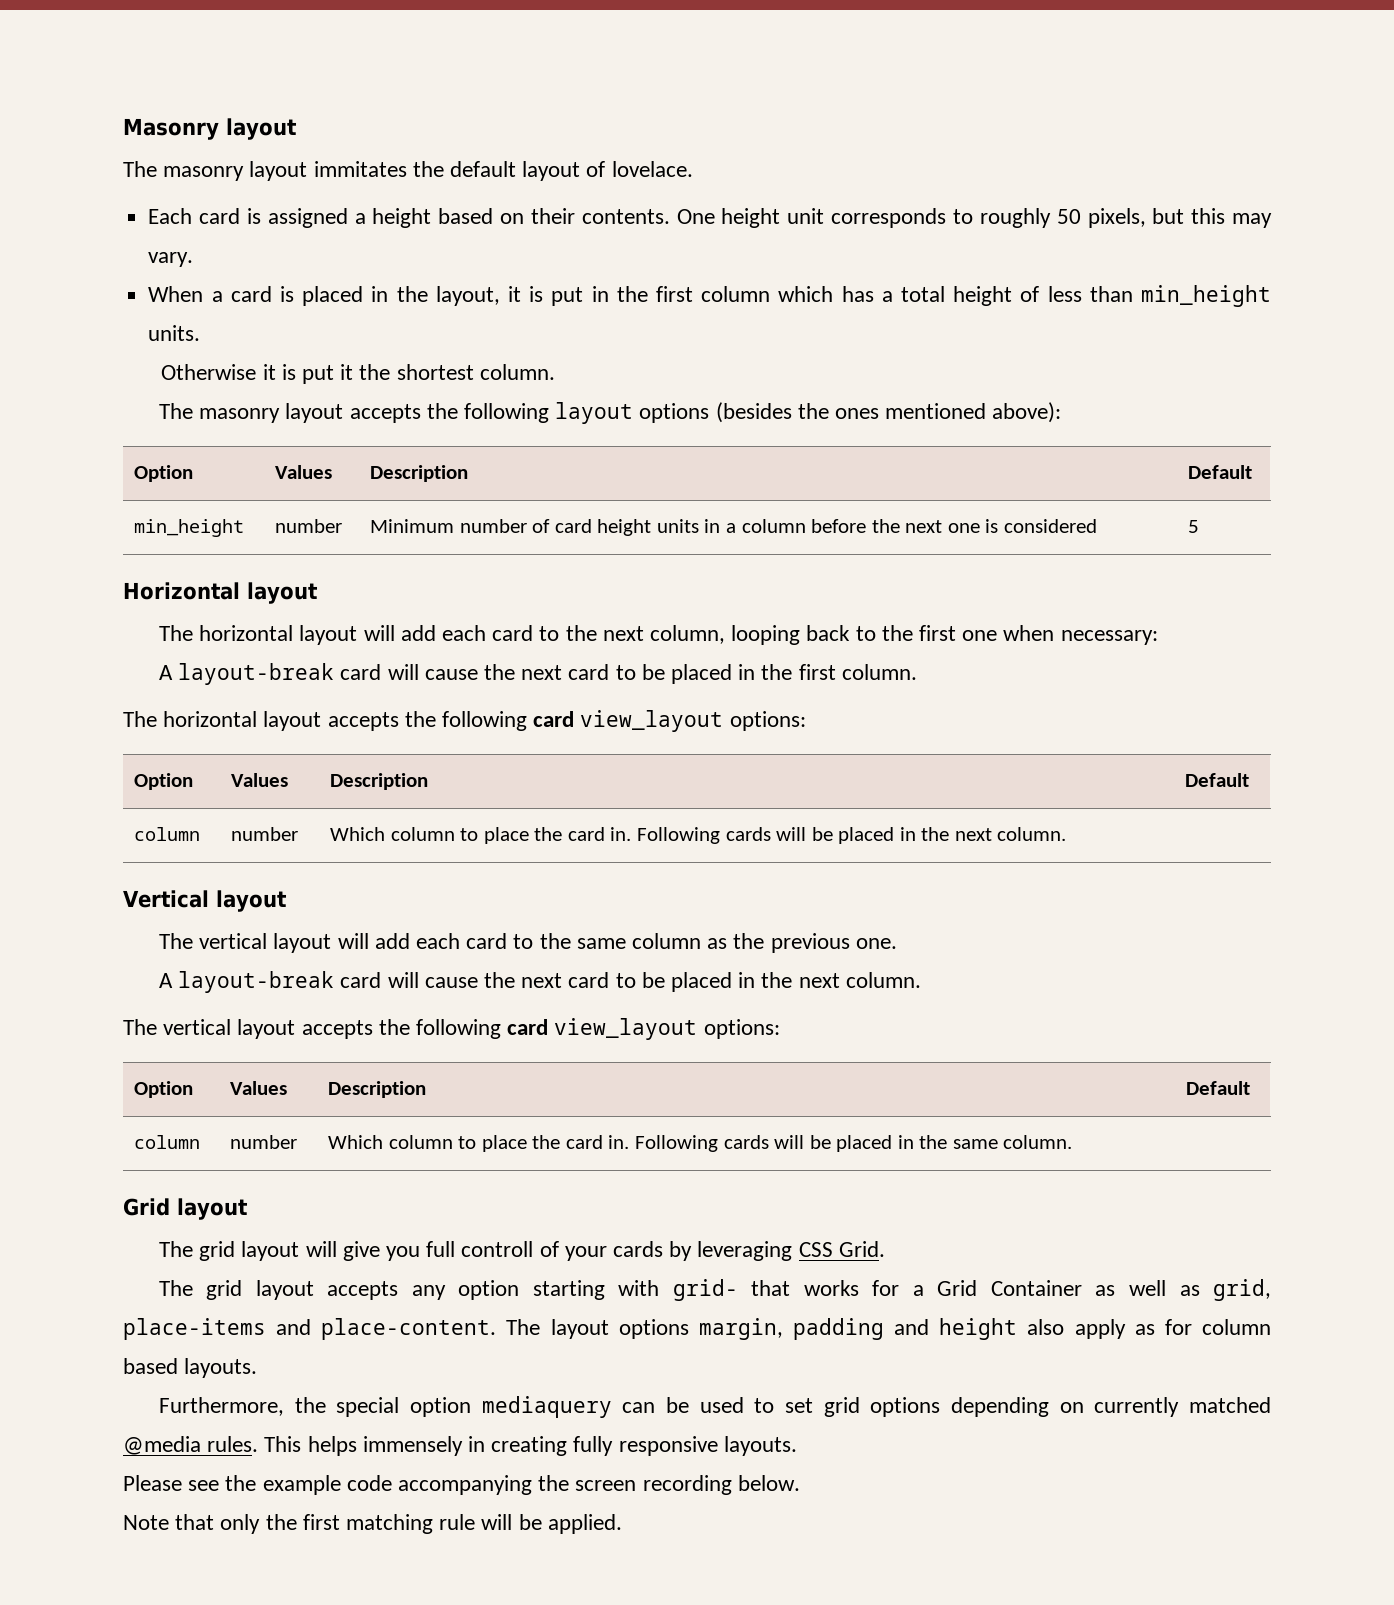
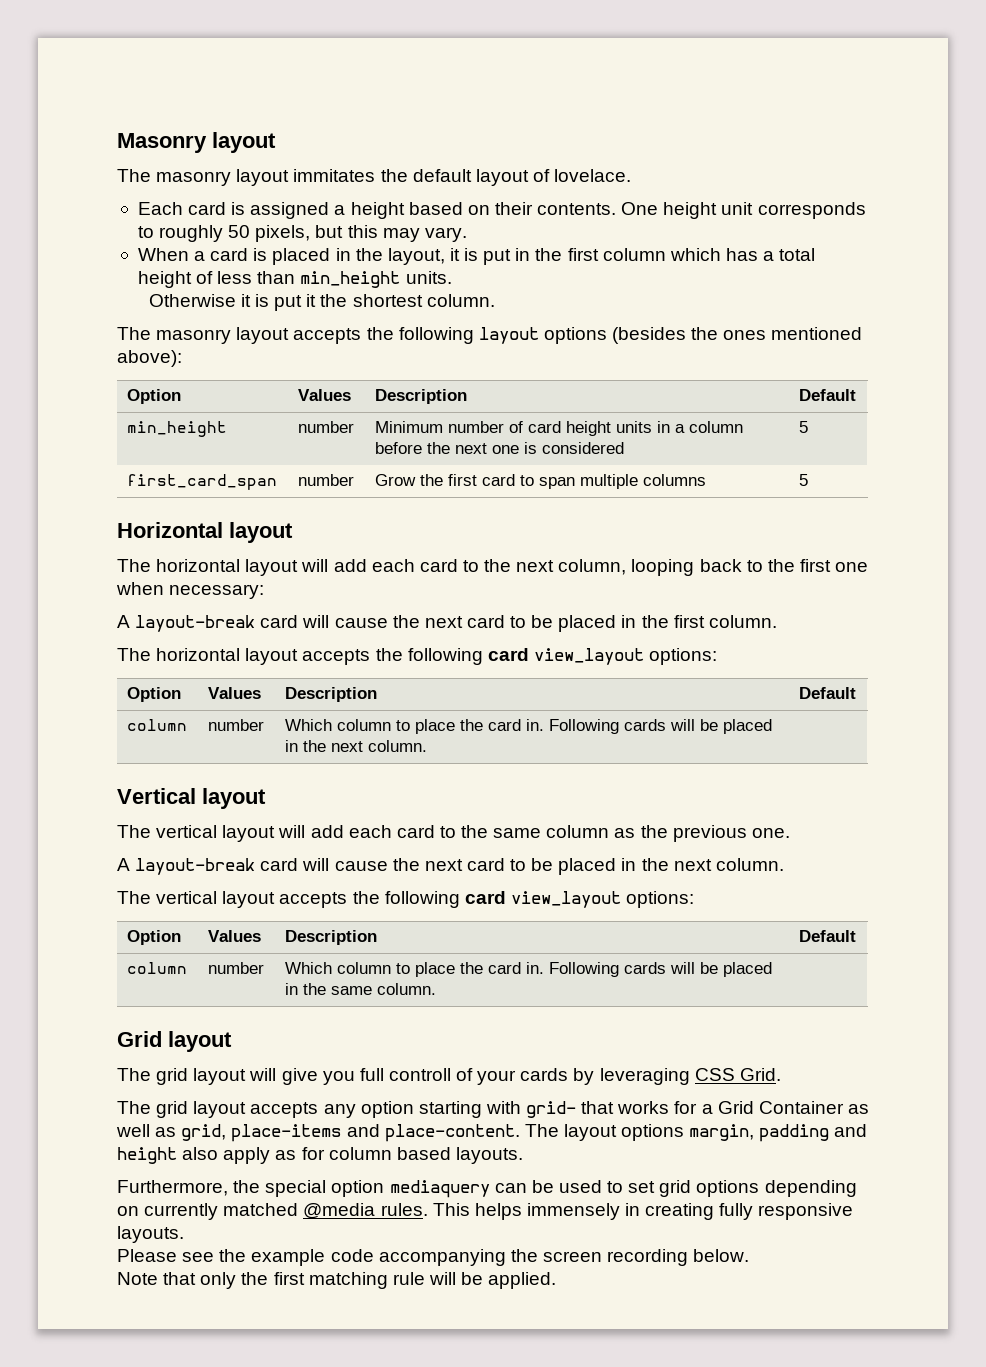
+ first_card_span | number | Grow the first card to span multiple columns | 5

